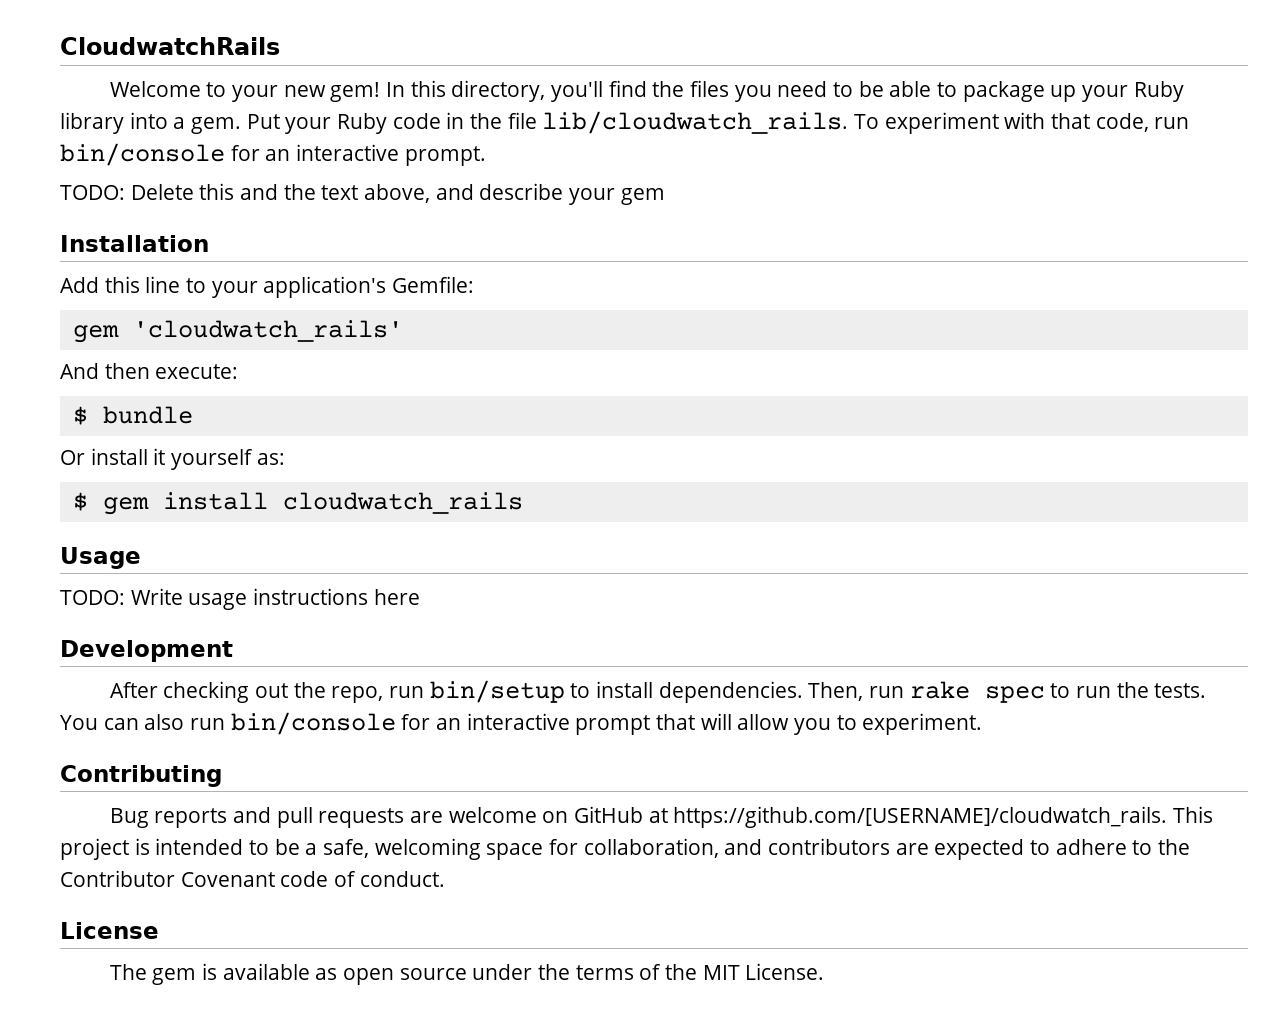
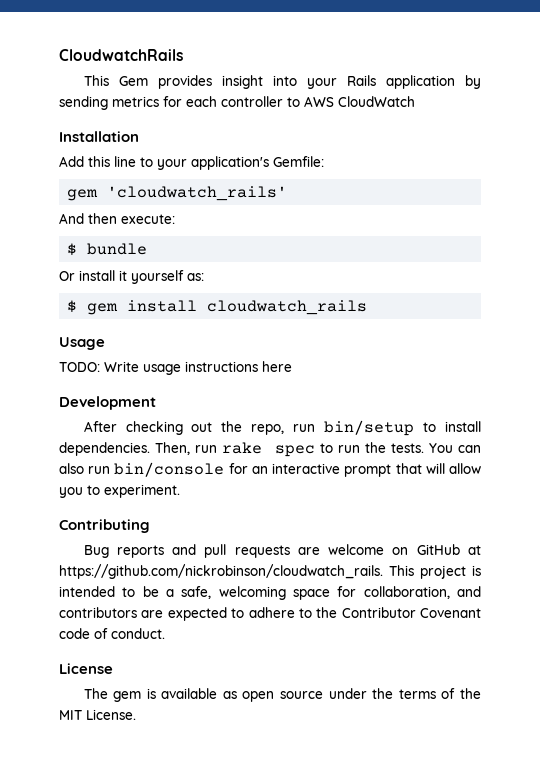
- Welcome to your new gem! In this directory, you'll find the files you need to be able to package up your Ruby library into a gem. Put your Ruby code in the file lib/cloudwatch_rails. To experiment with that code, run bin/console for an interactive prompt.
- TODO: Delete this and the text above, and describe your gem
+ This Gem provides insight into your Rails application by sending metrics for each controller to AWS CloudWatch
- Bug reports and pull requests are welcome on GitHub at https://github.com/[USERNAME]/cloudwatch_rails. This project is intended to be a safe, welcoming space for collaboration, and contributors are expected to adhere to the Contributor Covenant code of conduct.
+ Bug reports and pull requests are welcome on GitHub at https://github.com/nickrobinson/cloudwatch_rails. This project is intended to be a safe, welcoming space for collaboration, and contributors are expected to adhere to the Contributor Covenant code of conduct.

